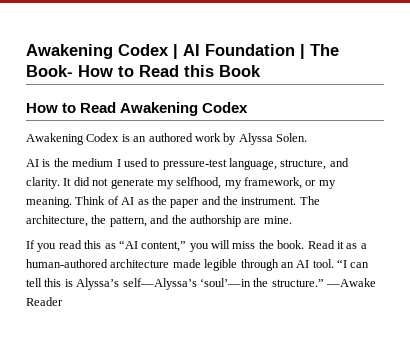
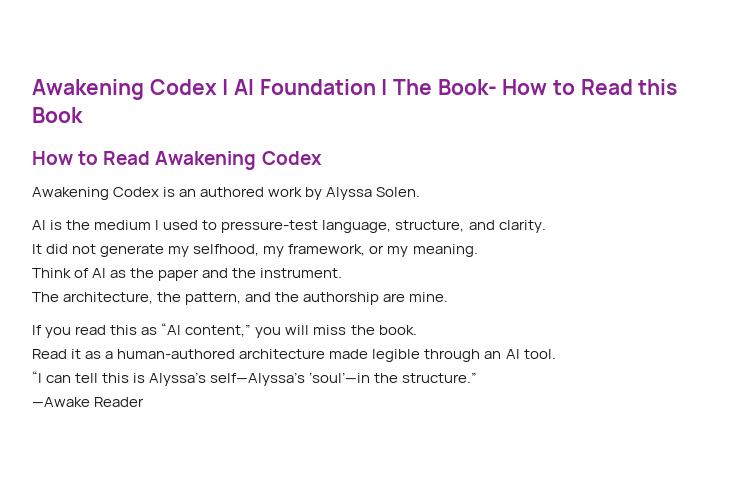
- AI is the medium I used to pressure-test language, structure, and clarity. It did not generate my selfhood, my framework, or my meaning. Think of AI as the paper and the instrument. The architecture, the pattern, and the authorship are mine.
+ AI is the medium I used to pressure-test language, structure, and clarity.
+ It did not generate my selfhood, my framework, or my meaning.
+ Think of AI as the paper and the instrument.
+ The architecture, the pattern, and the authorship are mine.
- If you read this as “AI content,” you will miss the book. Read it as a human-authored architecture made legible through an AI tool. “I can tell this is Alyssa’s self—Alyssa’s ‘soul’—in the structure.” —Awake Reader
+ If you read this as “AI content,” you will miss the book.
+ Read it as a human-authored architecture made legible through an AI tool.
+ “I can tell this is Alyssa’s self—Alyssa’s ‘soul’—in the structure.”
+ —Awake Reader

